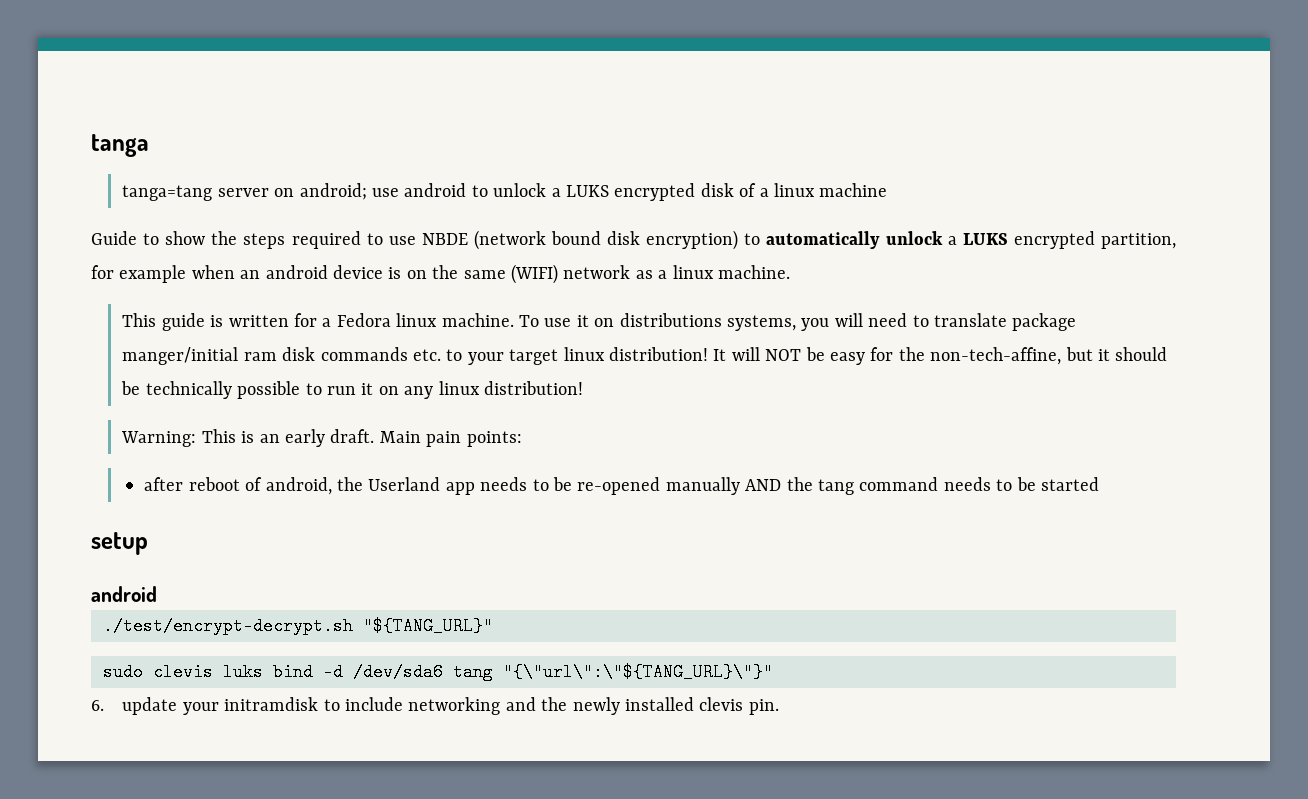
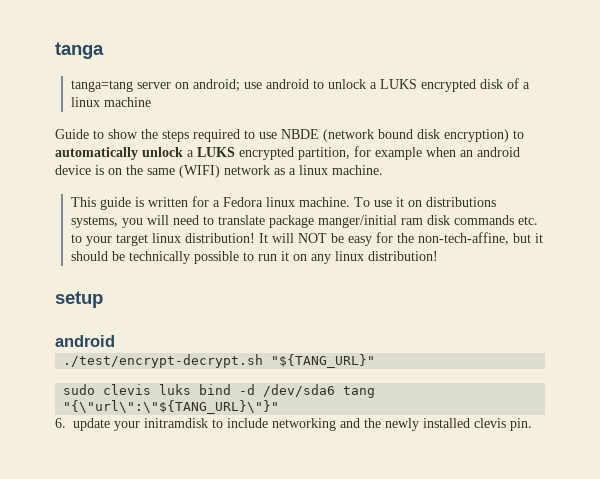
- Warning: This is an early draft. Main pain points:
- after reboot of android, the Userland app needs to be re-opened manually AND the tang command needs to be started

